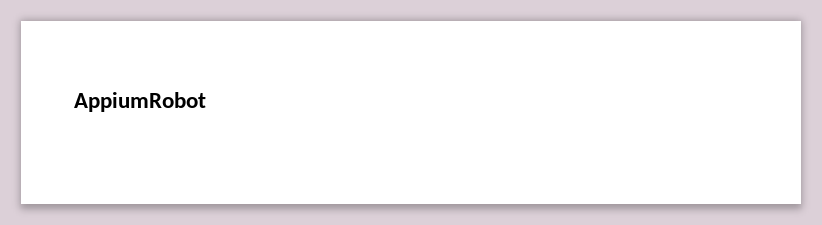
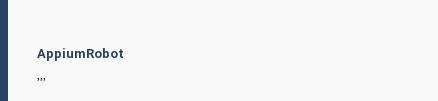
+ ,,,

